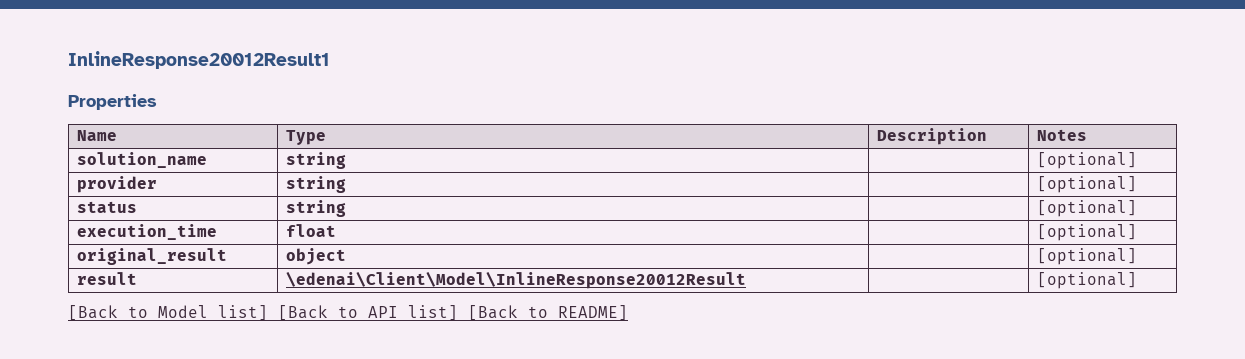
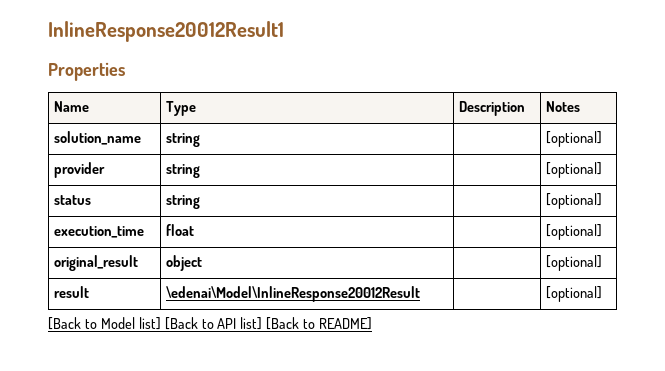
- result | \edenai\Client\Model\InlineResponse20012Result | | [optional]
+ result | \edenai\Model\InlineResponse20012Result | | [optional]

